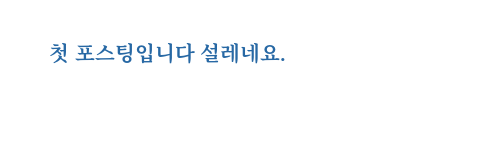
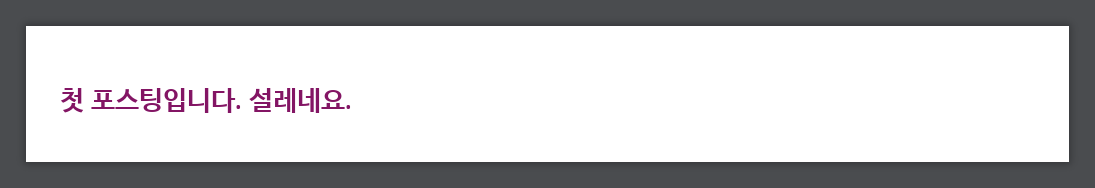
- 첫 포스팅입니다 설레네요.
+ 첫 포스팅입니다. 설레네요.

